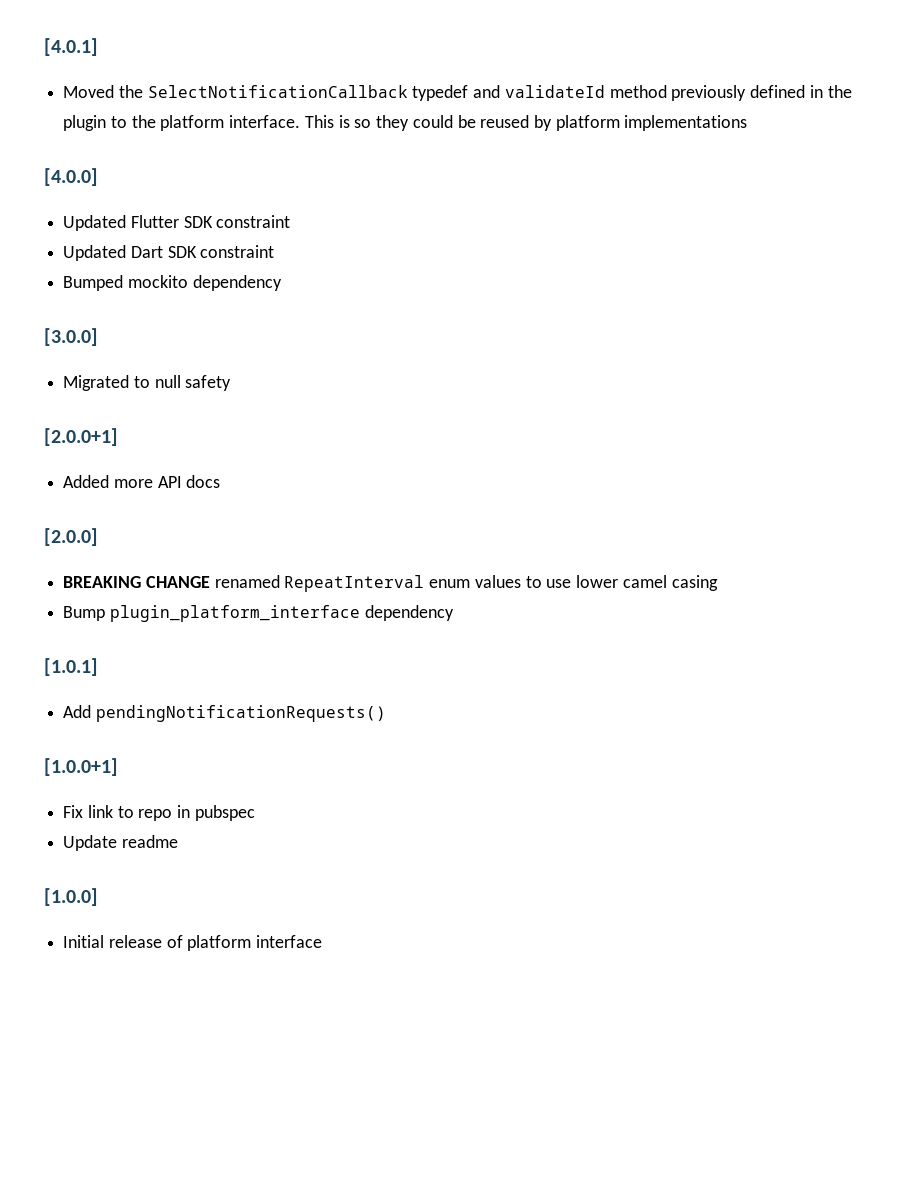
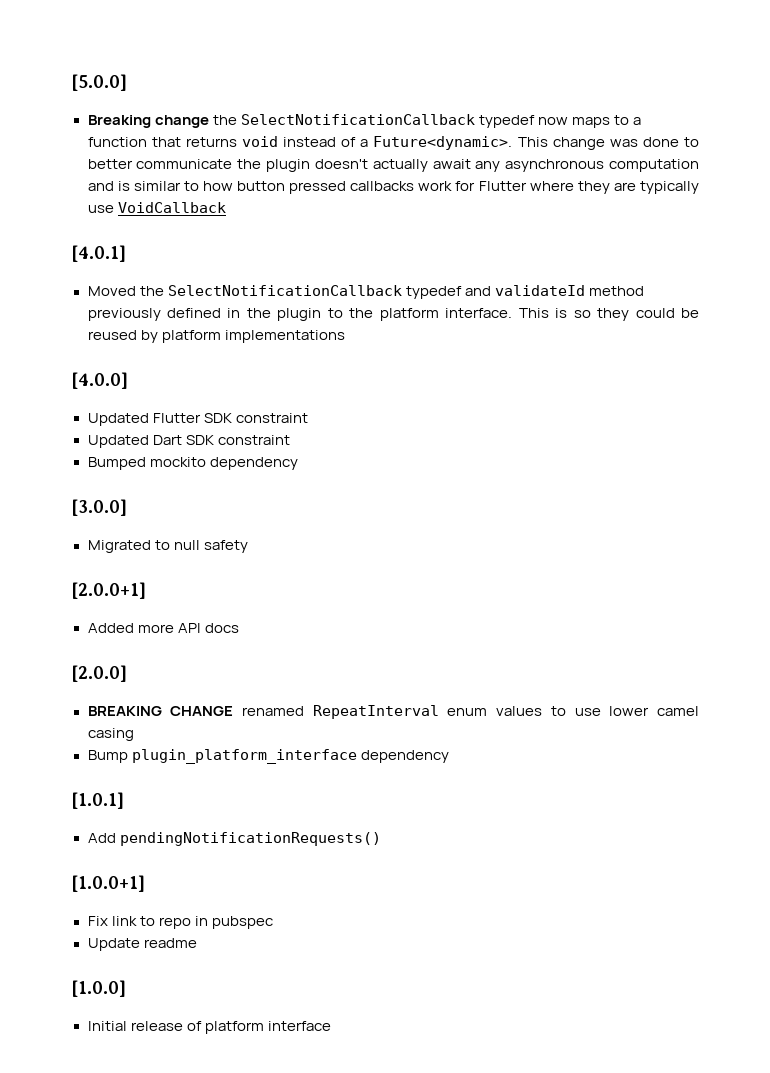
+ [5.0.0]
+ Breaking change the SelectNotificationCallback typedef now maps to a function that returns void instead of a Future<dynamic>. This change was done to better communicate the plugin doesn't actually await any asynchronous computation and is similar to how button pressed callbacks work for Flutter where they are typically use VoidCallback

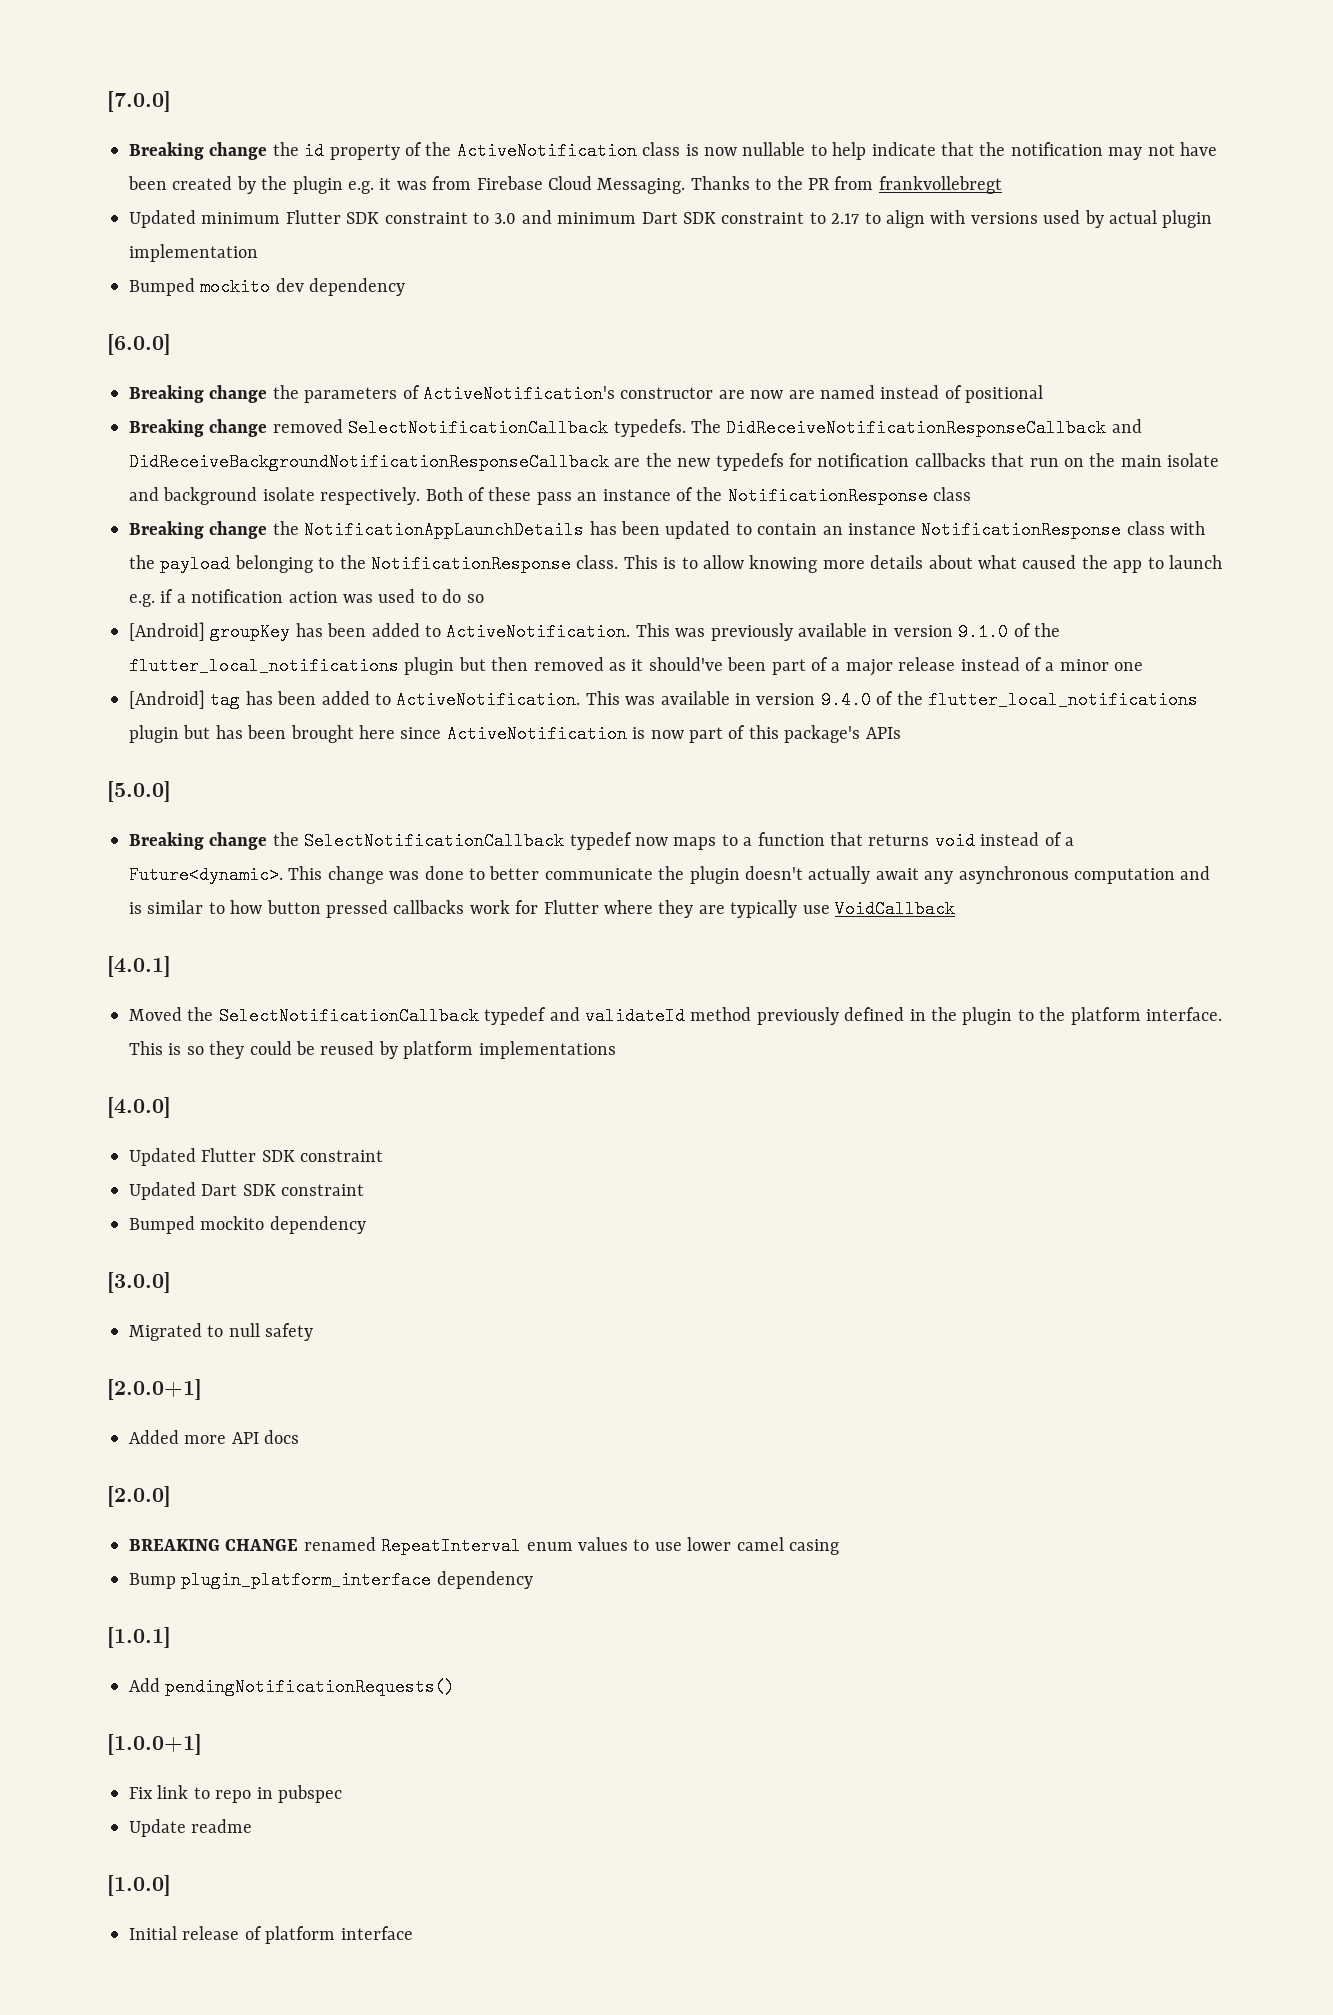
+ [7.0.0]
+ Breaking change the id property of the ActiveNotification class is now nullable to help indicate that the notification may not have been created by the plugin e.g. it was from Firebase Cloud Messaging. Thanks to the PR from frankvollebregt
+ Updated minimum Flutter SDK constraint to 3.0 and minimum Dart SDK constraint to 2.17 to align with versions used by actual plugin implementation
+ Bumped mockito dev dependency
+ [6.0.0]
+ Breaking change the parameters of ActiveNotification's constructor are now are named instead of positional
+ Breaking change removed SelectNotificationCallback typedefs. The DidReceiveNotificationResponseCallback and DidReceiveBackgroundNotificationResponseCallback are the new typedefs for notification callbacks that run on the main isolate and background isolate respectively. Both of these pass an instance of the NotificationResponse class
+ Breaking change the NotificationAppLaunchDetails has been updated to contain an instance NotificationResponse class with the payload belonging to the NotificationResponse class. This is to allow knowing more details about what caused the app to launch e.g. if a notification action was used to do so
+ [Android] groupKey has been added to ActiveNotification. This was previously available in version 9.1.0 of the flutter_local_notifications plugin but then removed as it should've been part of a major release instead of a minor one
+ [Android] tag has been added to ActiveNotification. This was available in version 9.4.0 of the flutter_local_notifications plugin but has been brought here since ActiveNotification is now part of this package's APIs

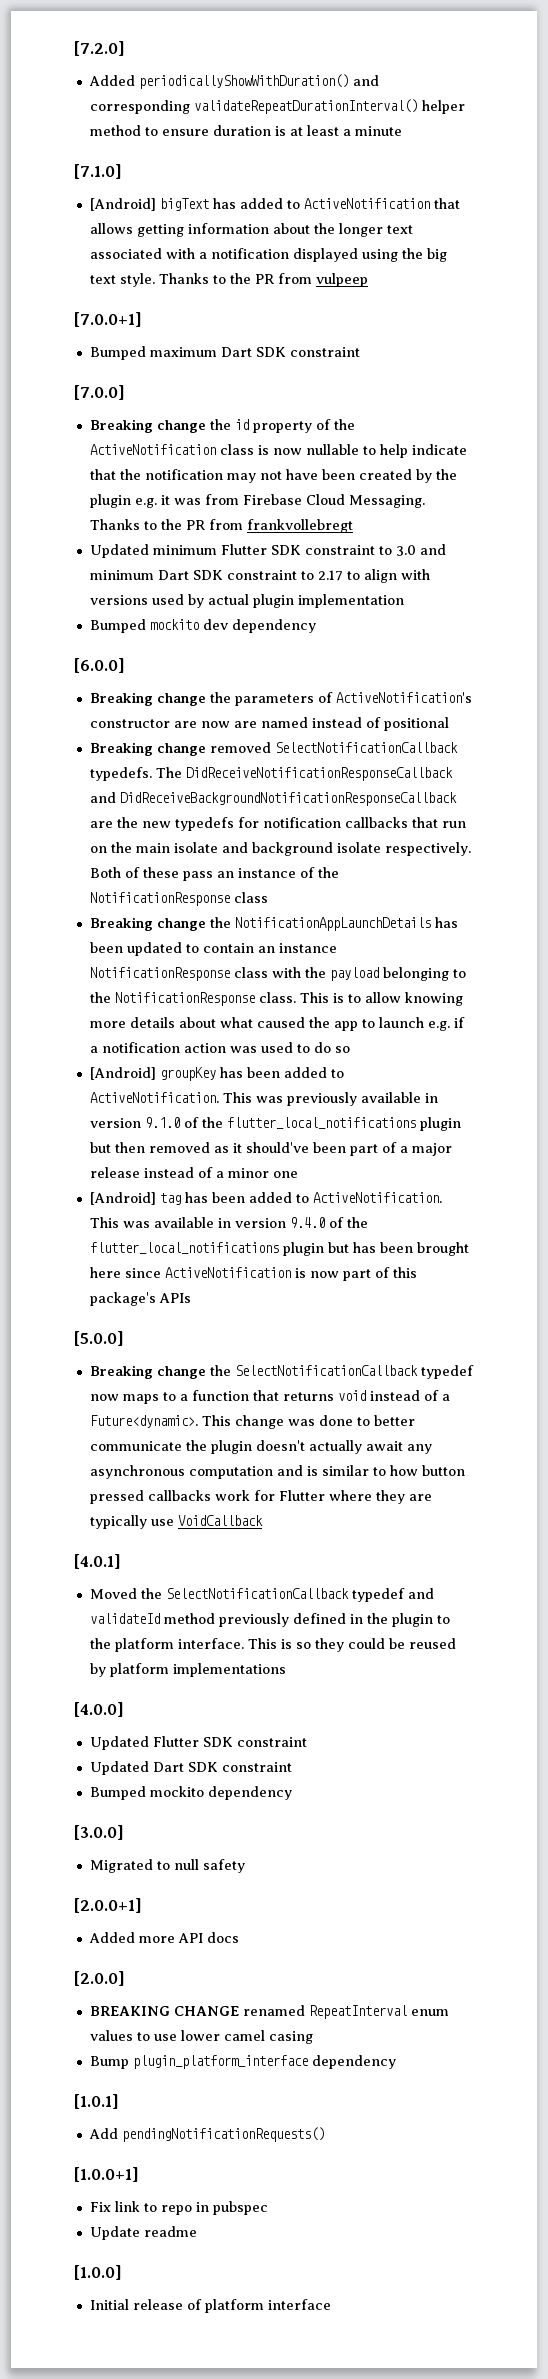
+ [7.2.0]
+ Added periodicallyShowWithDuration() and corresponding validateRepeatDurationInterval() helper method to ensure duration is at least a minute
+ [7.1.0]
+ [Android] bigText has added to ActiveNotification that allows getting information about the longer text associated with a notification displayed using the big text style. Thanks to the PR from vulpeep
+ [7.0.0+1]
+ Bumped maximum Dart SDK constraint

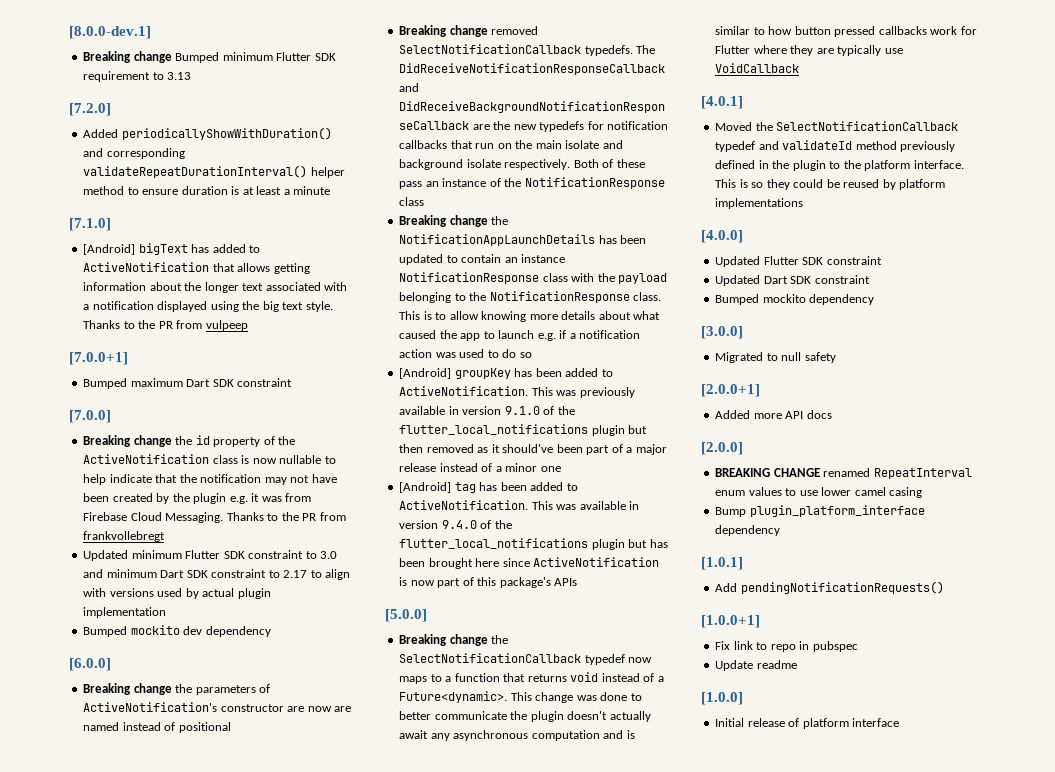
+ [8.0.0-dev.1]
+ Breaking change Bumped minimum Flutter SDK requirement to 3.13

